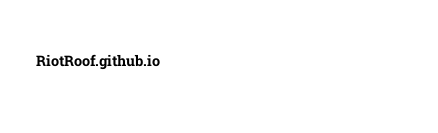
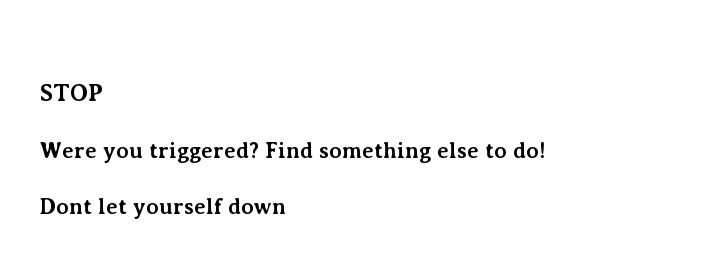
- RiotRoof.github.io
+ STOP
+ Were you triggered? Find something else to do!
+ Dont let yourself down

